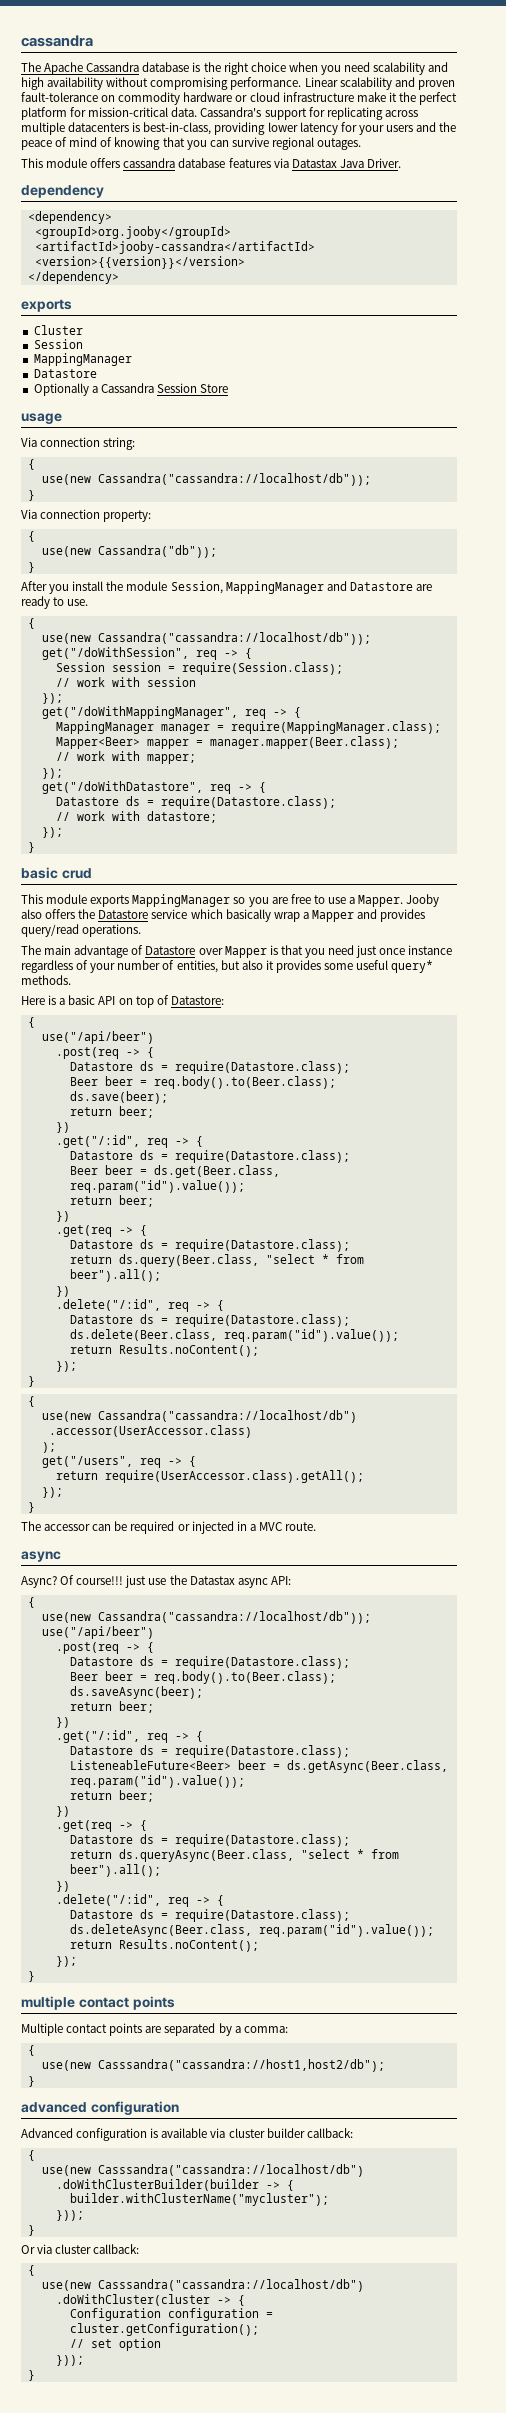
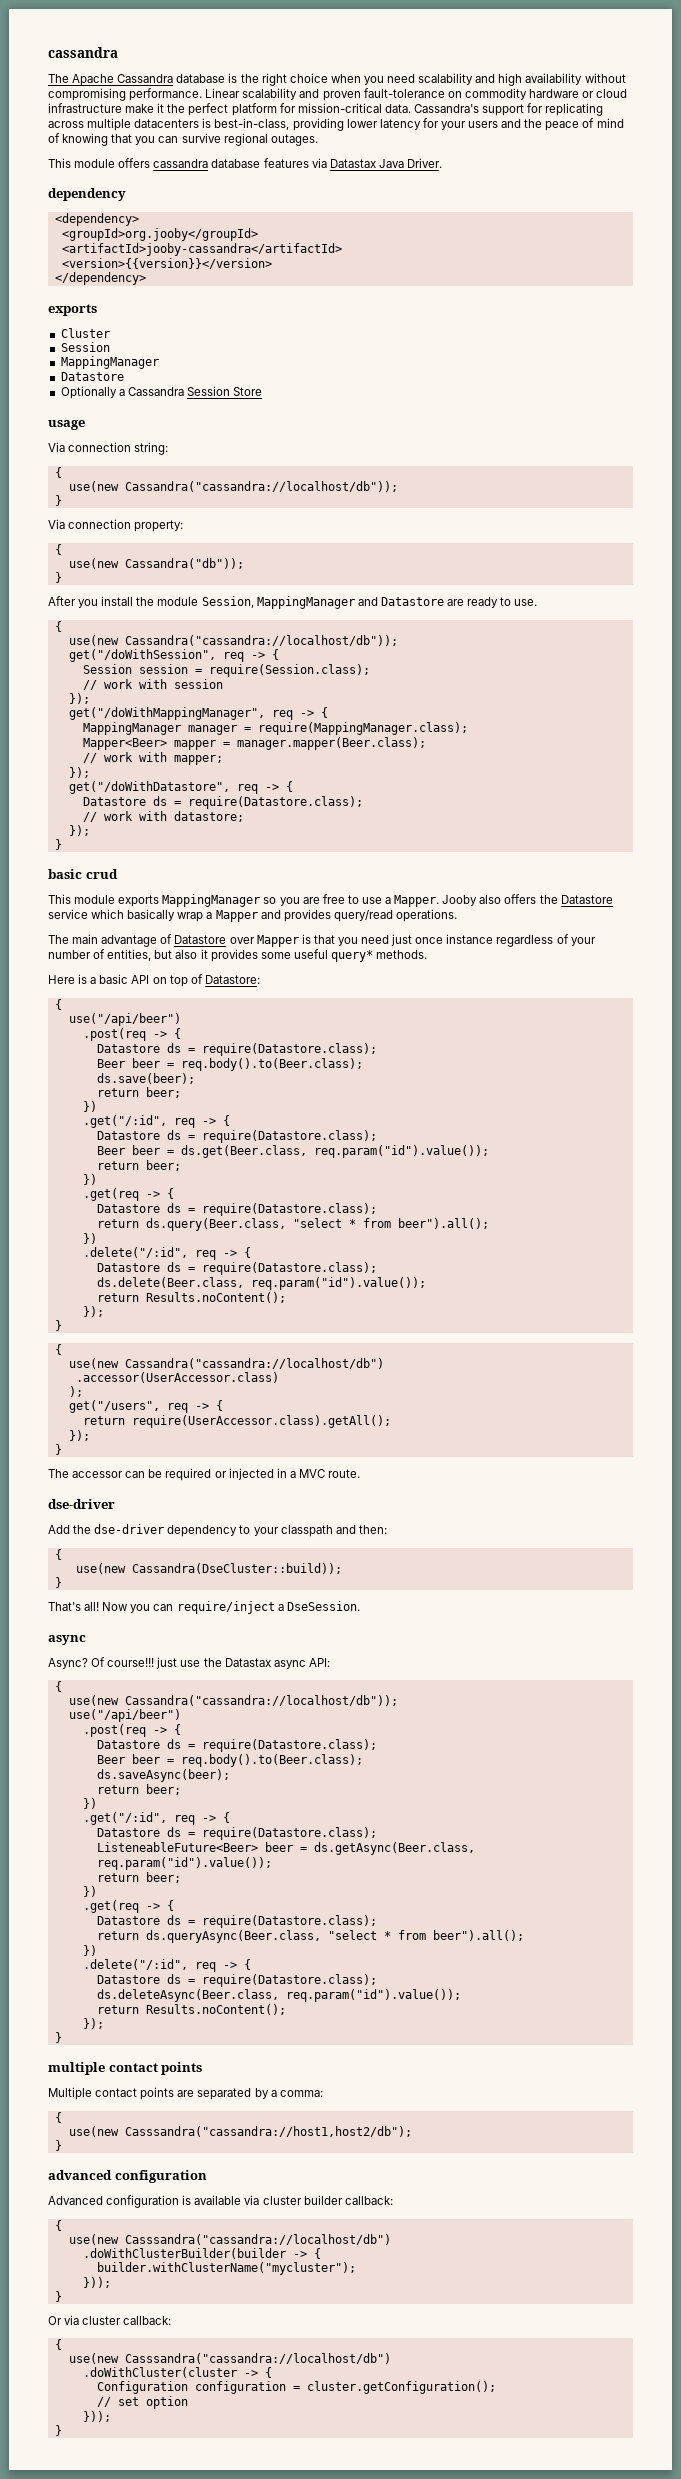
  The accessor can be required or injected in a MVC route.
+ dse-driver
+ Add the dse-driver dependency to your classpath and then:
+ {
+ use(new Cassandra(DseCluster::build));
+ }
+ That's all! Now you can require/inject a DseSession.

